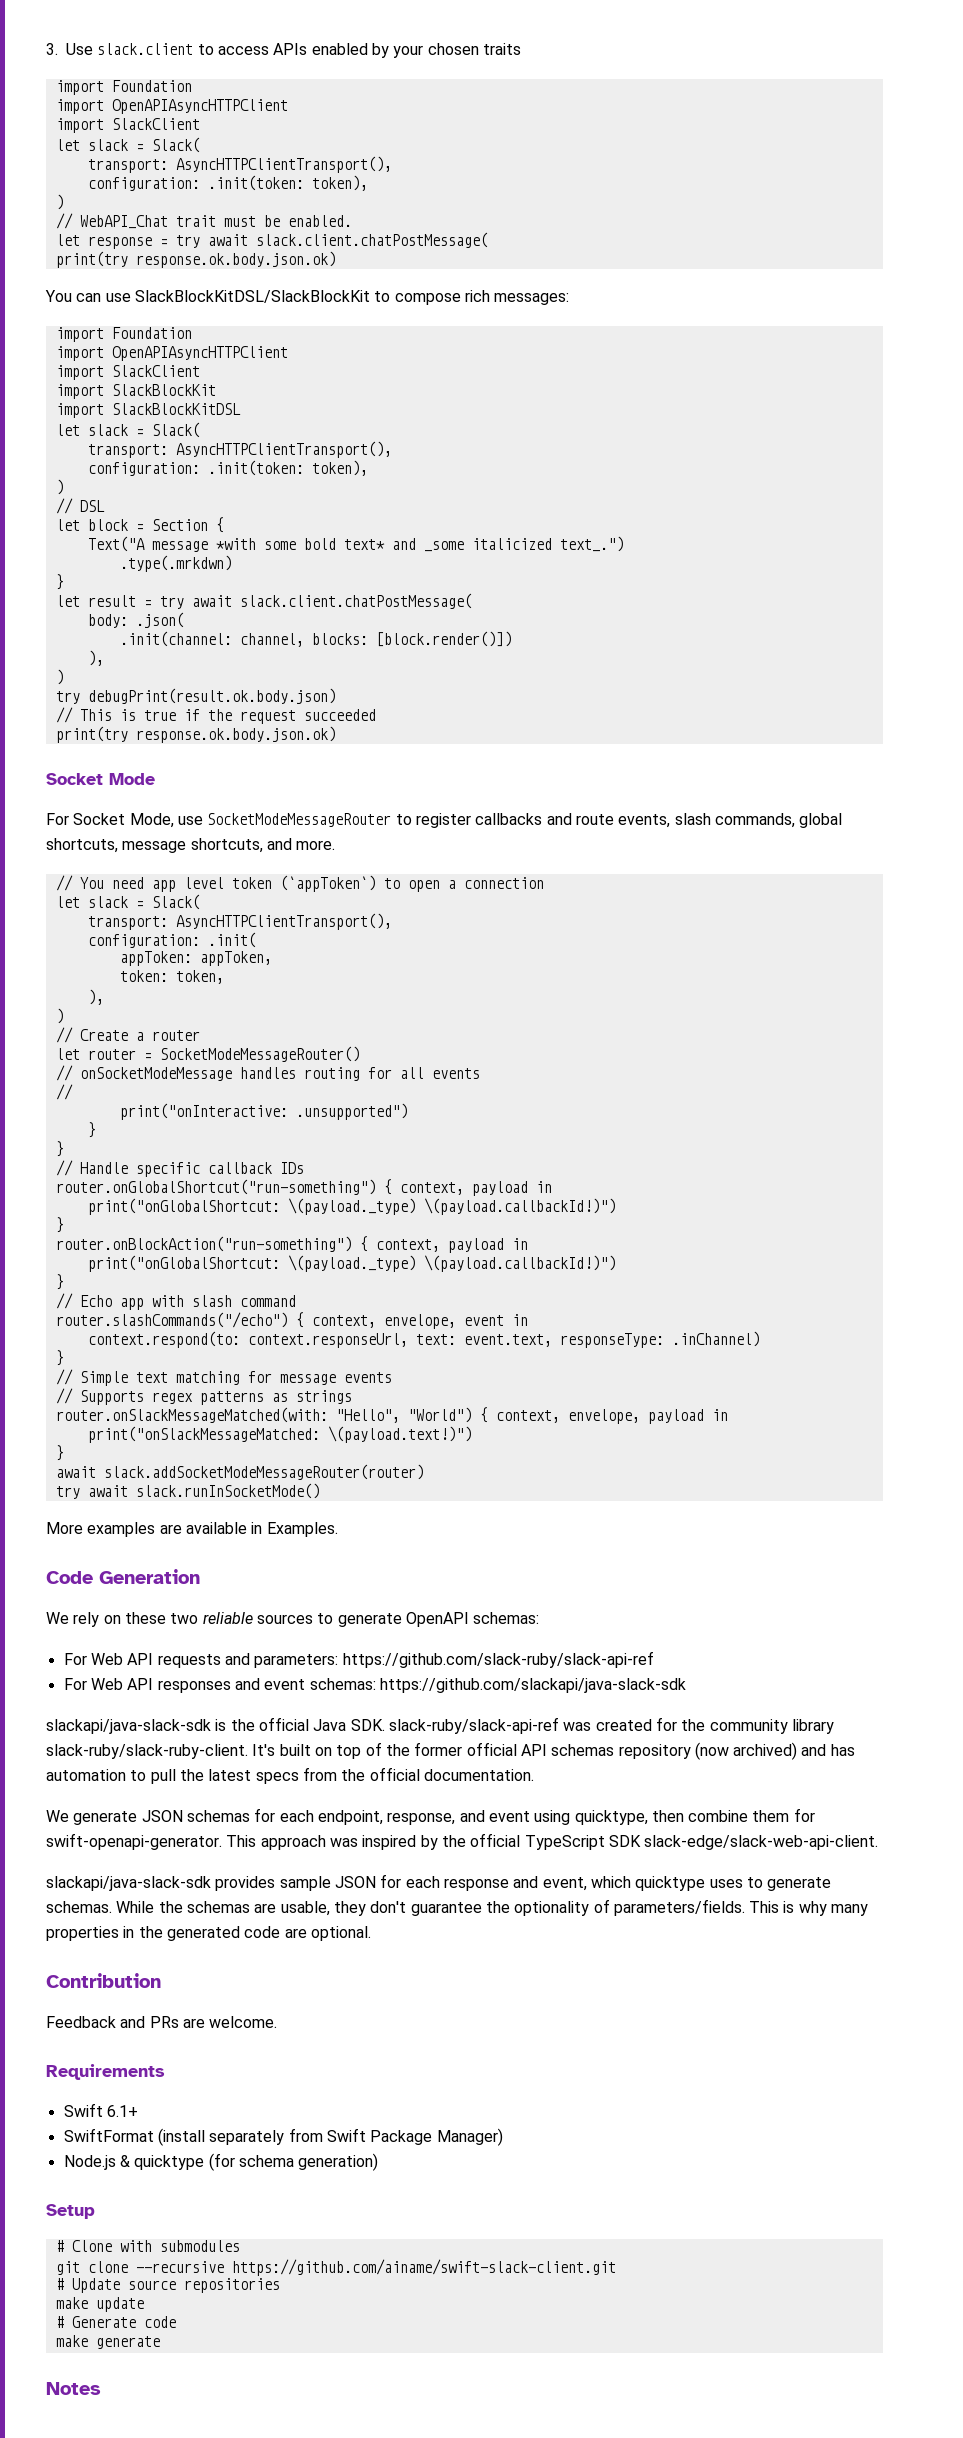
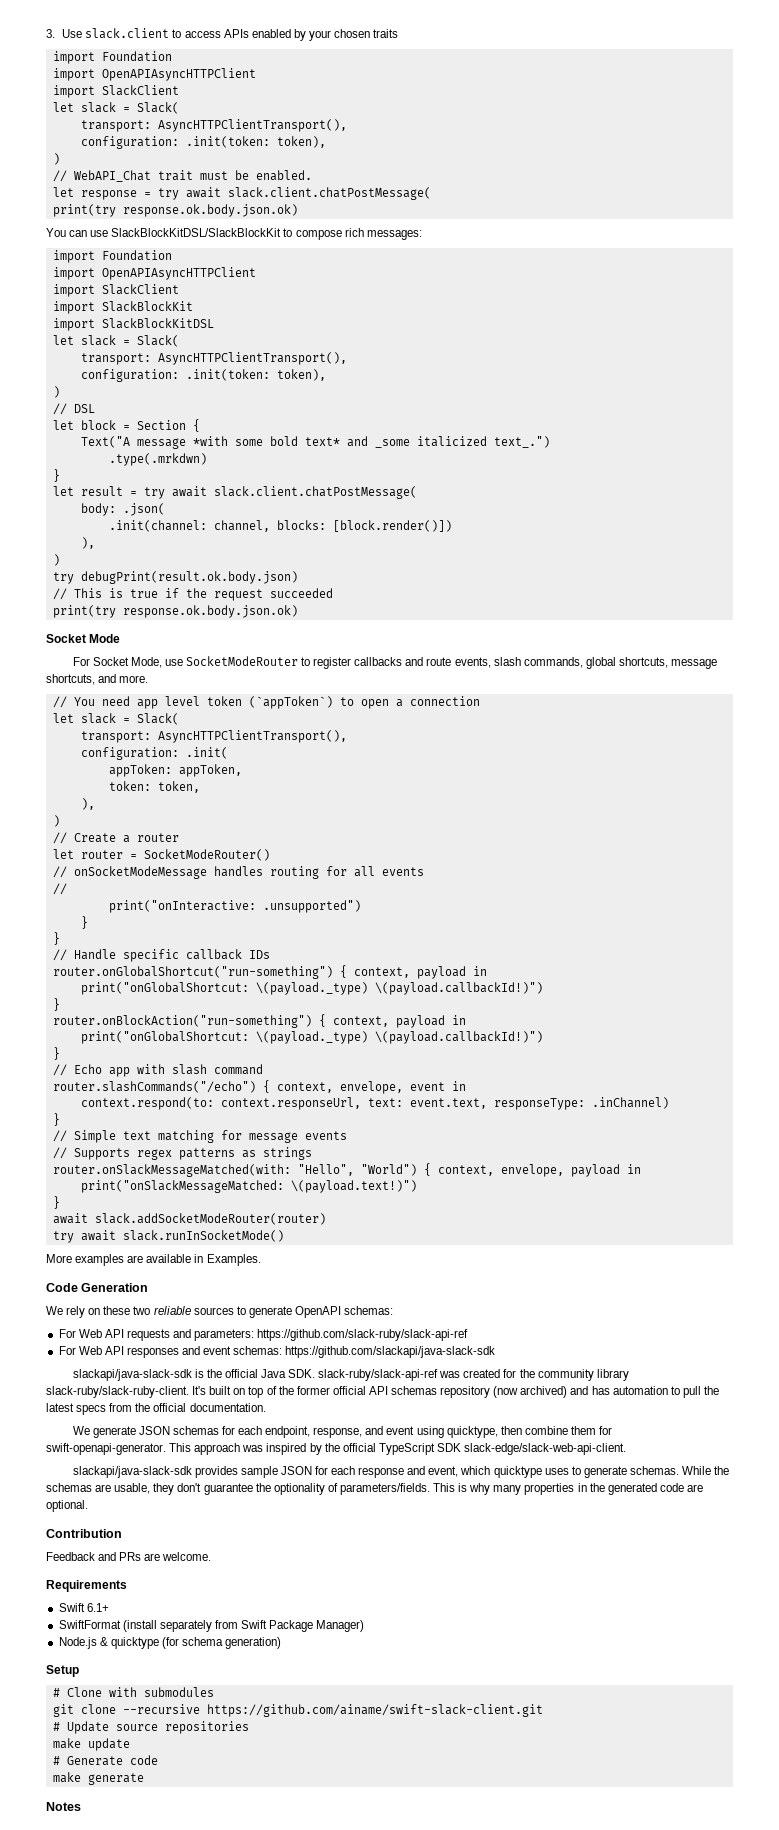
- For Socket Mode, use SocketModeMessageRouter to register callbacks and route events, slash commands, global shortcuts, message shortcuts, and more.
+ For Socket Mode, use SocketModeRouter to register callbacks and route events, slash commands, global shortcuts, message shortcuts, and more.
- let router = SocketModeMessageRouter()
+ let router = SocketModeRouter()
- await slack.addSocketModeMessageRouter(router)
+ await slack.addSocketModeRouter(router)

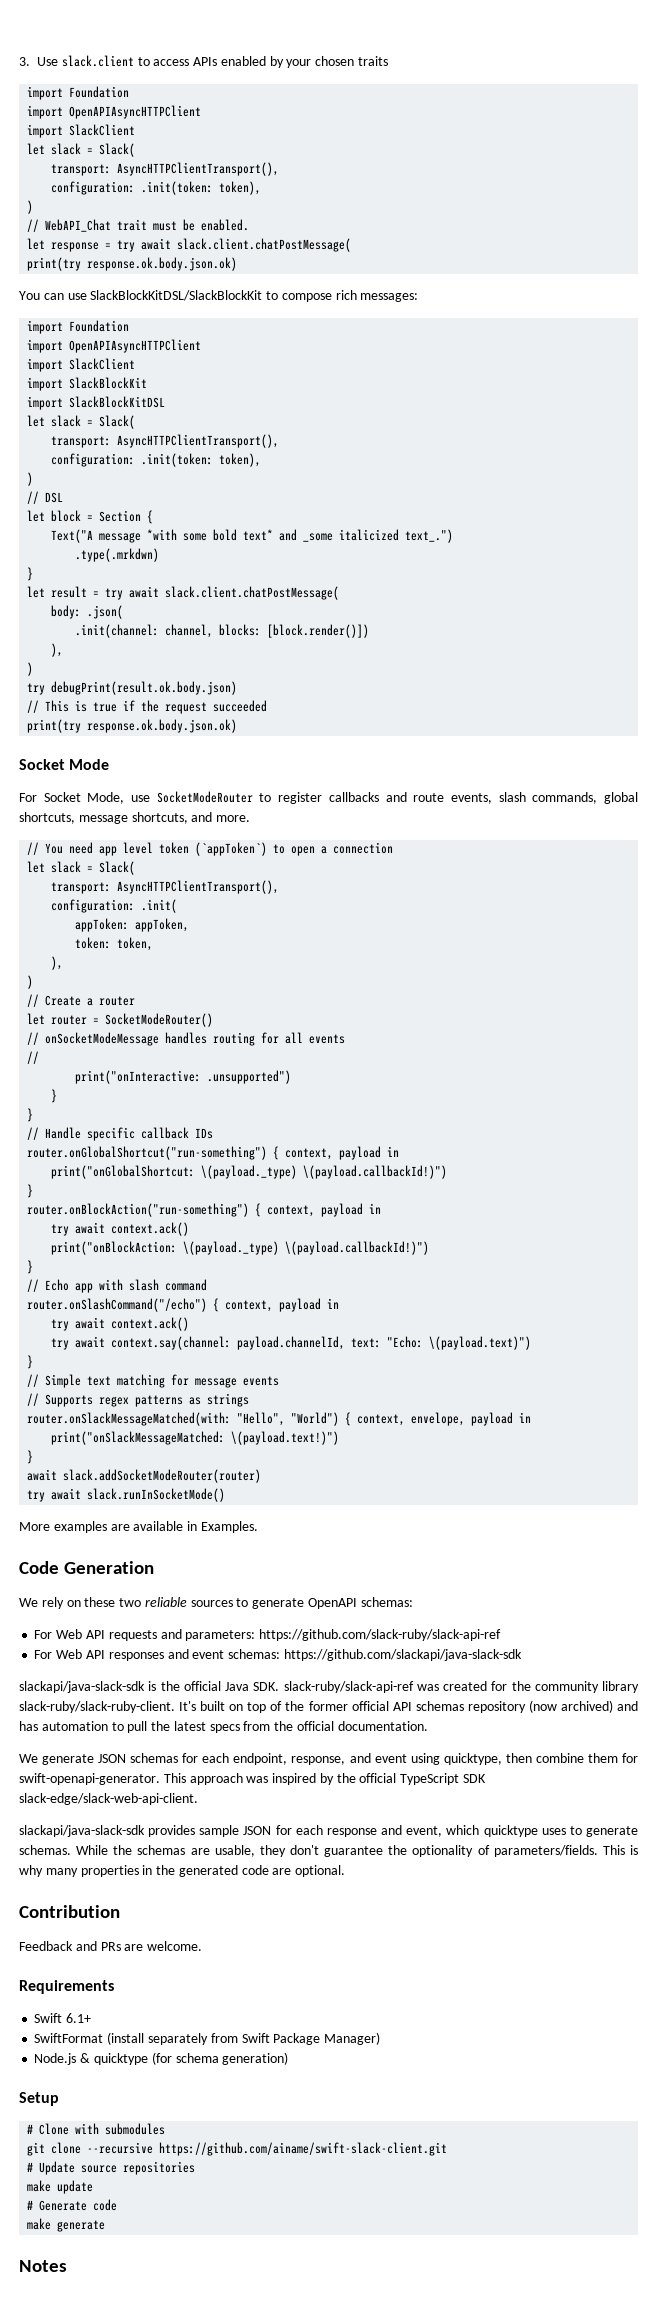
  router.onBlockAction("run-something") { context, payload in
- print("onGlobalShortcut: \(payload._type) \(payload.callbackId!)")
+ try await context.ack()
+ print("onBlockAction: \(payload._type) \(payload.callbackId!)")
- router.slashCommands("/echo") { context, envelope, event in
- context.respond(to: context.responseUrl, text: event.text, responseType: .inChannel)
+ router.onSlashCommand("/echo") { context, payload in
+ try await context.ack()
+ try await context.say(channel: payload.channelId, text: "Echo: \(payload.text)")

